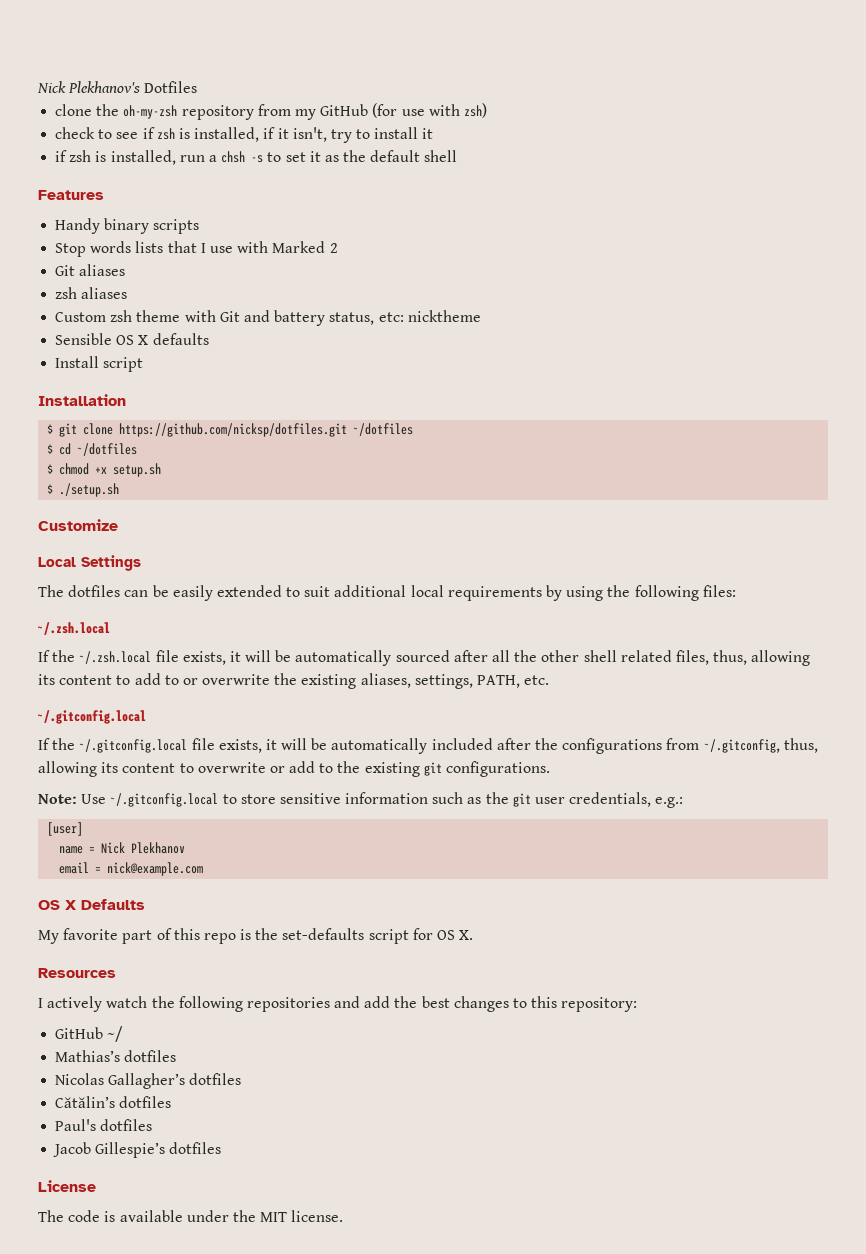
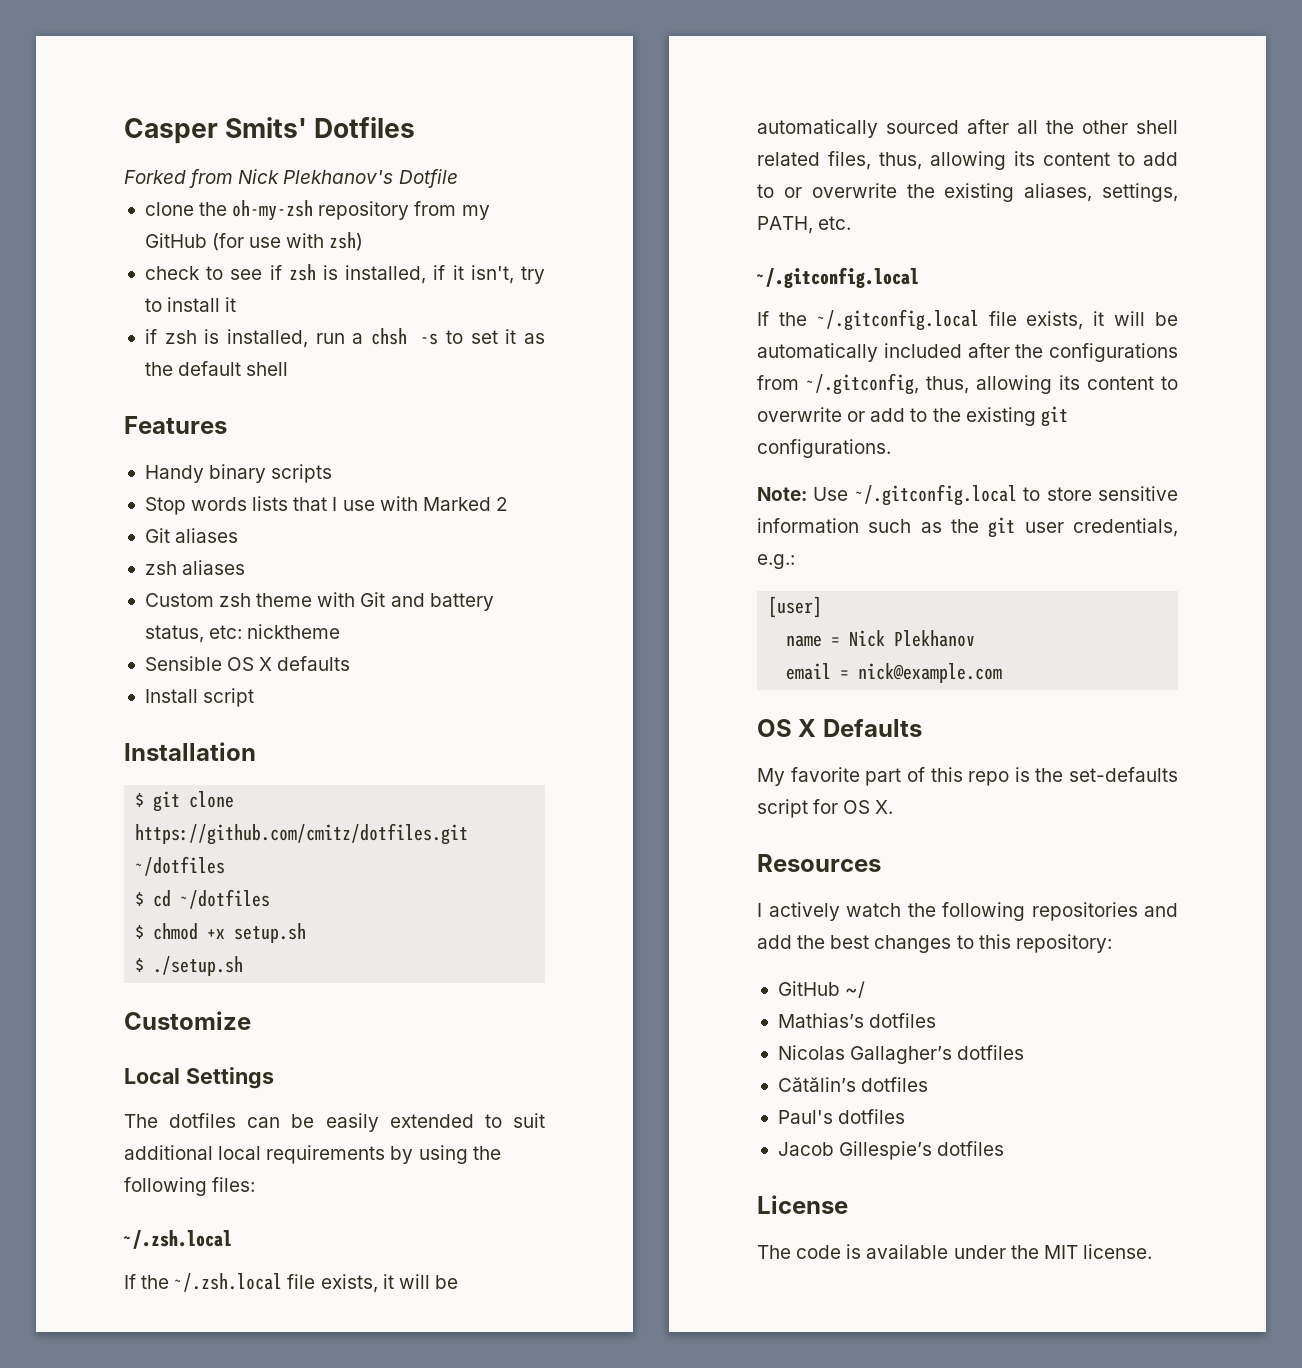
- Nick Plekhanov's Dotfiles
+ Casper Smits' Dotfiles
+ Forked from Nick Plekhanov's Dotfile
- $ git clone https://github.com/nicksp/dotfiles.git ~/dotfiles
+ $ git clone https://github.com/cmitz/dotfiles.git ~/dotfiles

